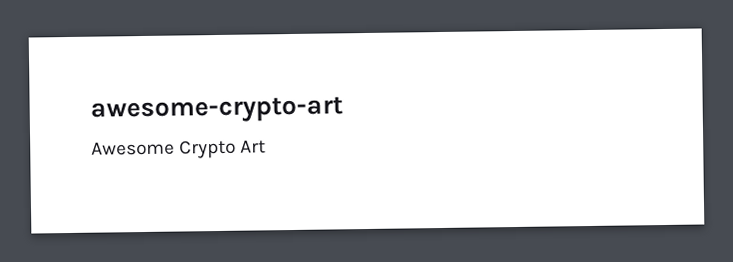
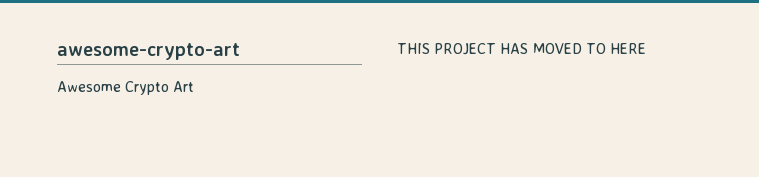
+ THIS PROJECT HAS MOVED TO HERE

